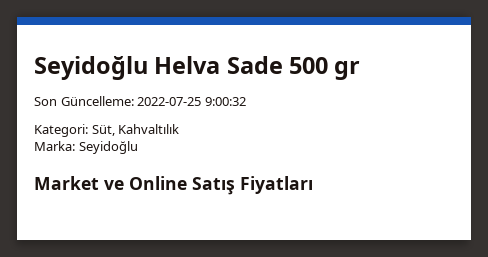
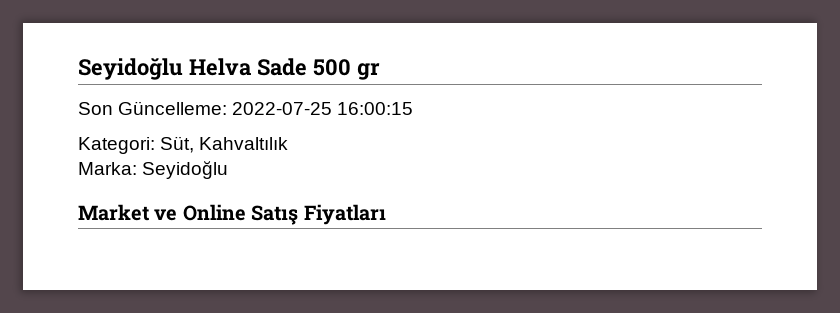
- Son Güncelleme: 2022-07-25 9:00:32
+ Son Güncelleme: 2022-07-25 16:00:15

